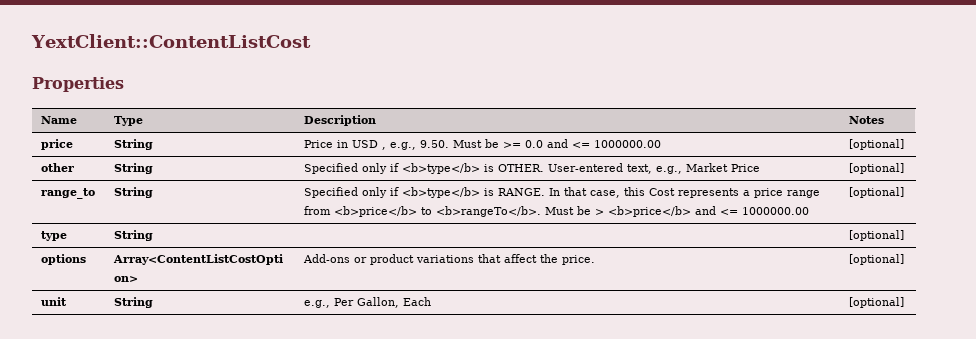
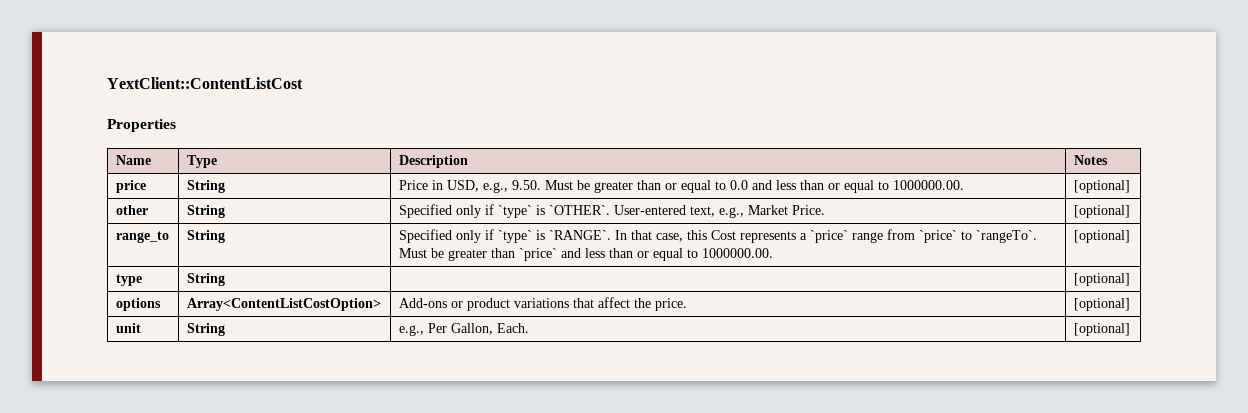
- price | String | Price in USD , e.g., 9.50. Must be >= 0.0 and <= 1000000.00 | [optional]
+ price | String | Price in USD, e.g., 9.50. Must be greater than or equal to 0.0 and less than or equal to 1000000.00. | [optional]
- other | String | Specified only if <b>type</b> is OTHER. User-entered text, e.g., Market Price | [optional]
+ other | String | Specified only if `type` is `OTHER`. User-entered text, e.g., Market Price. | [optional]
- range_to | String | Specified only if <b>type</b> is RANGE. In that case, this Cost represents a price range from <b>price</b> to <b>rangeTo</b>. Must be > <b>price</b> and <= 1000000.00 | [optional]
+ range_to | String | Specified only if `type` is `RANGE`. In that case, this Cost represents a `price` range from `price` to `rangeTo`. Must be greater than `price` and less than or equal to 1000000.00. | [optional]
- unit | String | e.g., Per Gallon, Each | [optional]
+ unit | String | e.g., Per Gallon, Each. | [optional]

